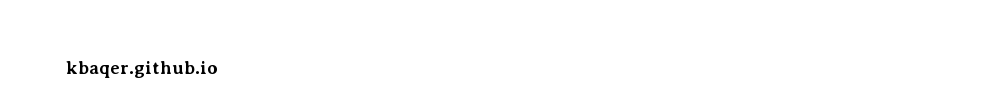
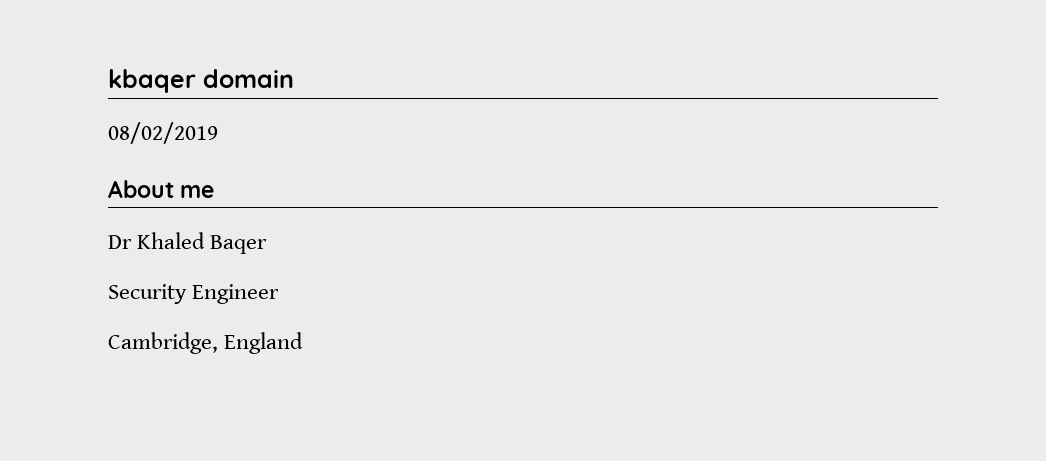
- kbaqer.github.io
+ kbaqer domain
+ 08/02/2019
+ About me
+ Dr Khaled Baqer
+ Security Engineer
+ Cambridge, England

